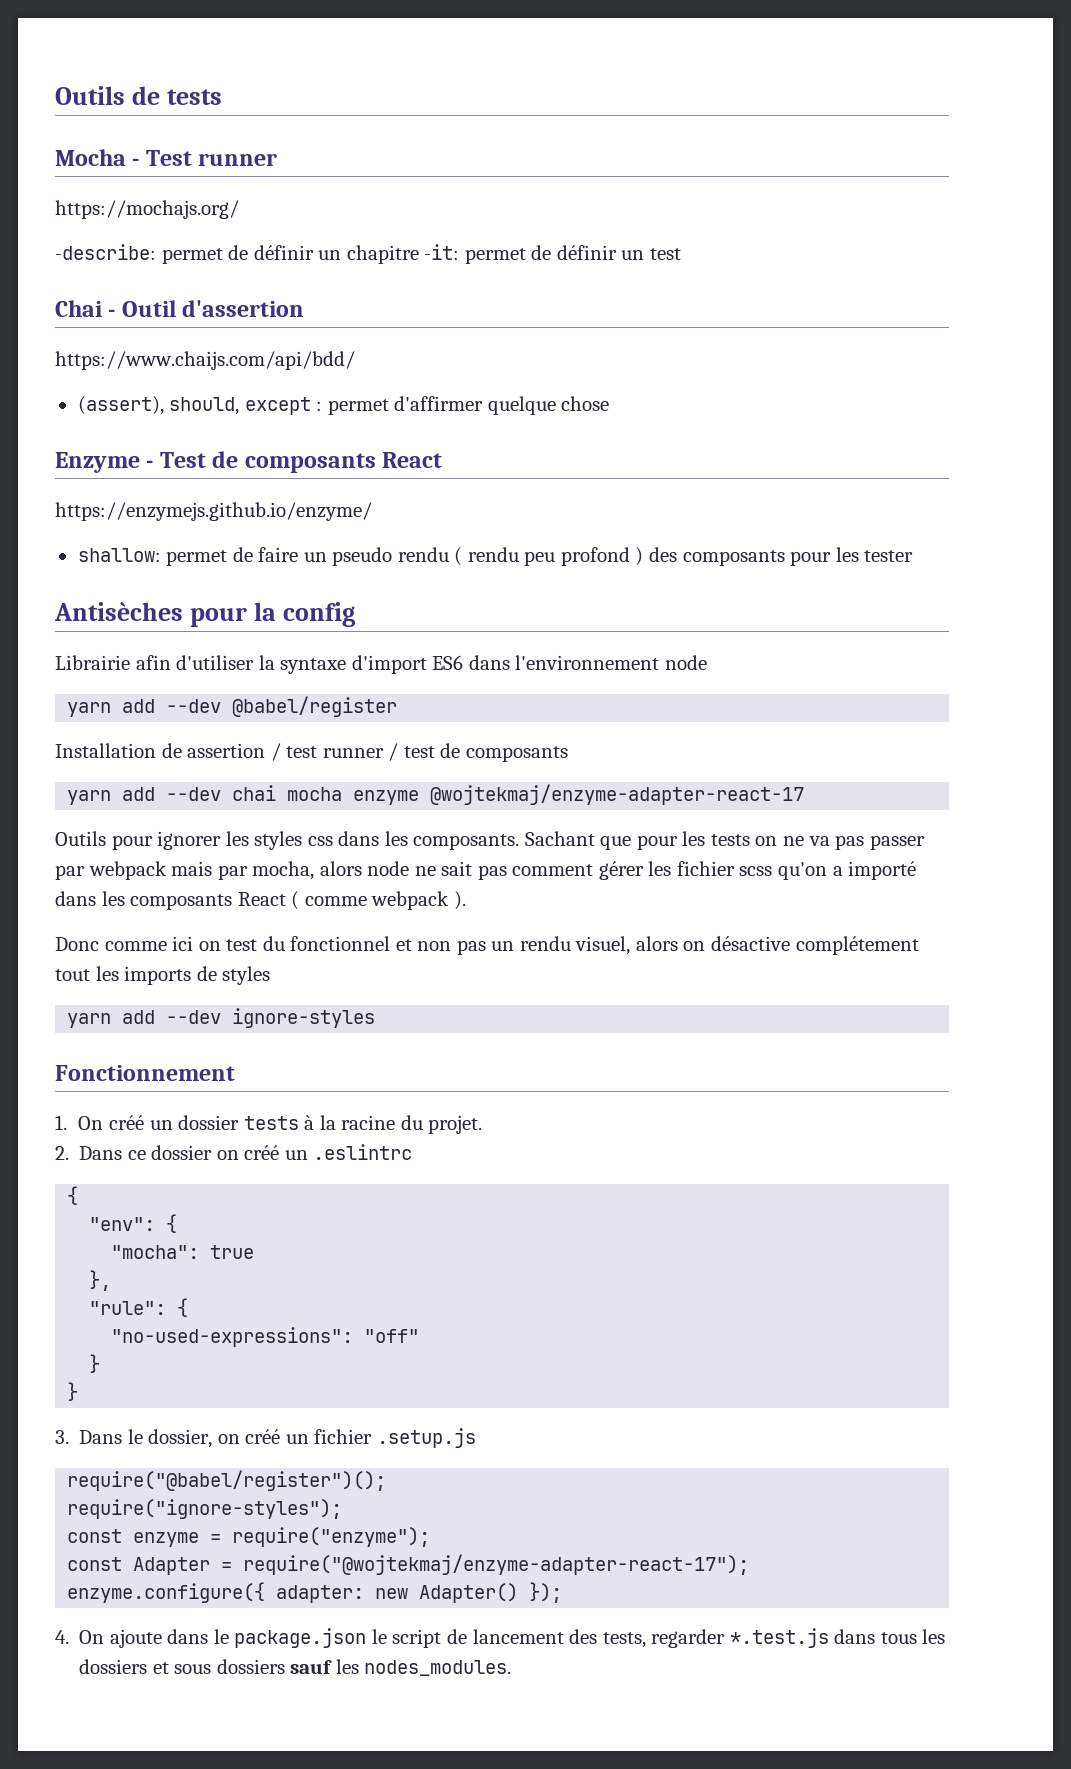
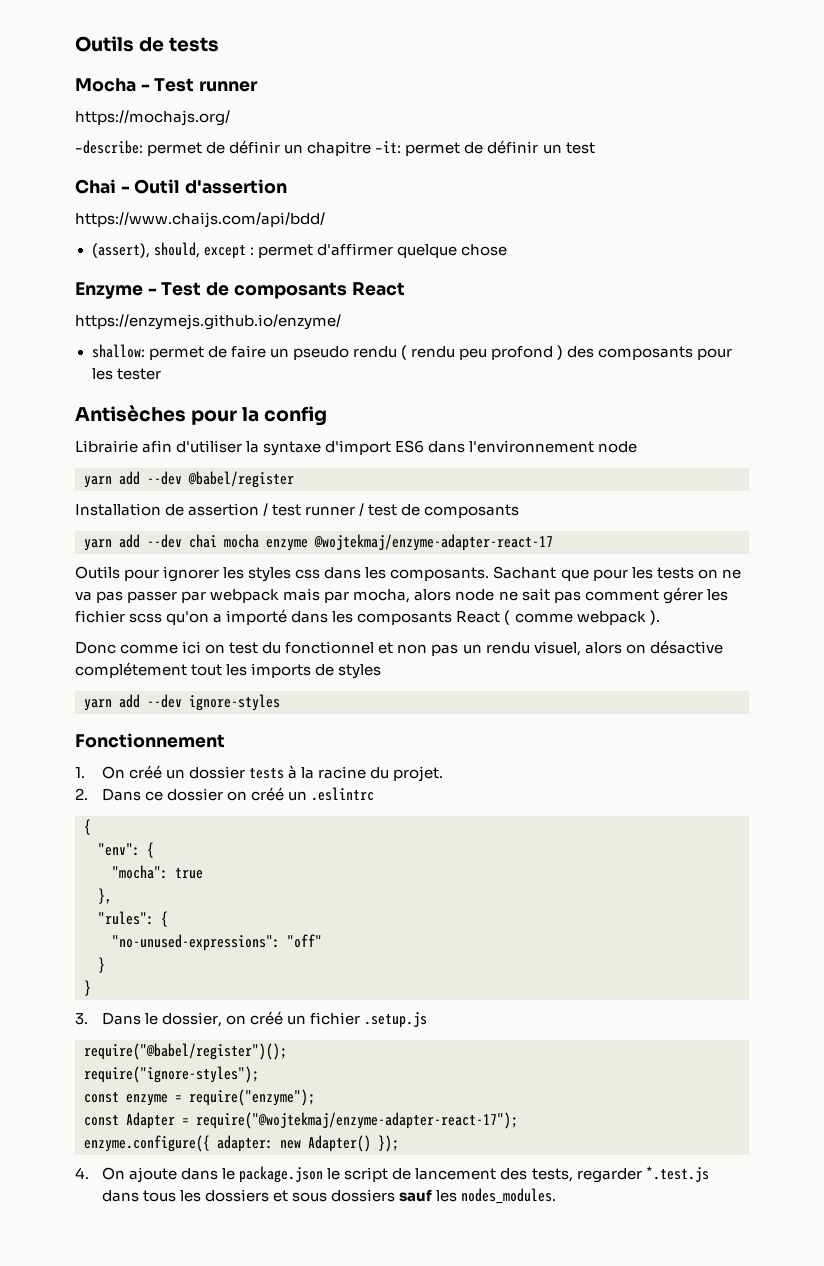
- "rule": {
- "no-used-expressions": "off"
+ "rules": {
+ "no-unused-expressions": "off"

